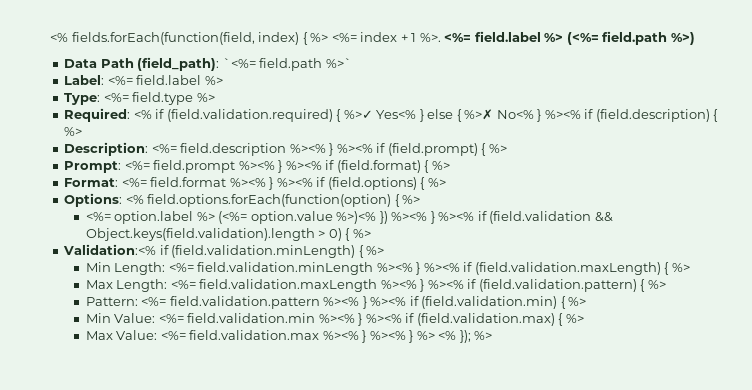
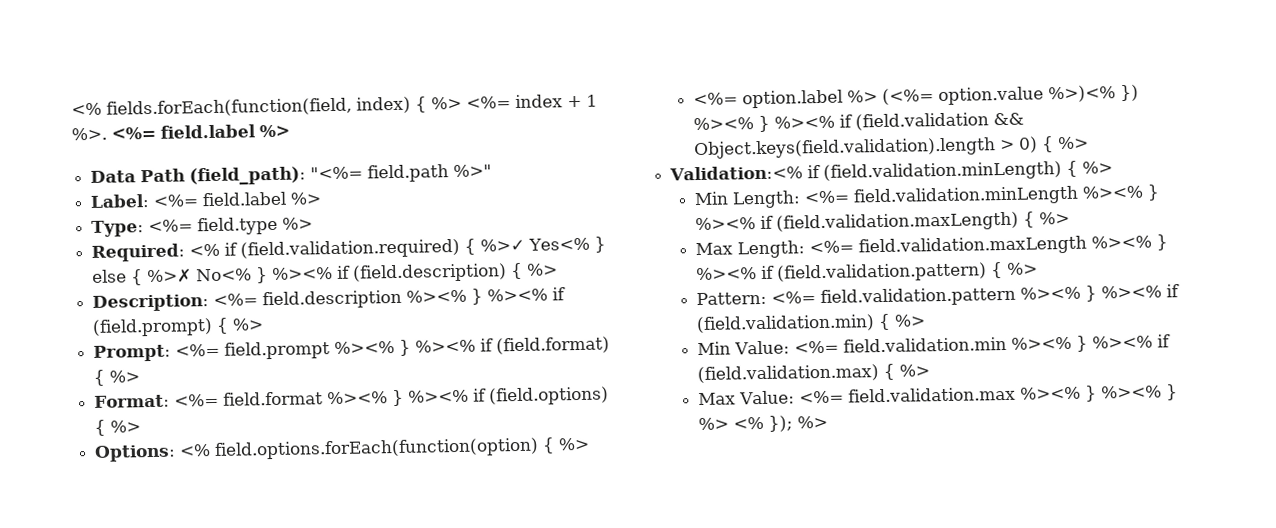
- <% fields.forEach(function(field, index) { %> <%= index + 1 %>. <%= field.label %> (<%= field.path %>)
+ <% fields.forEach(function(field, index) { %> <%= index + 1 %>. <%= field.label %>
- Data Path (field_path): `<%= field.path %>`
+ Data Path (field_path): "<%= field.path %>"

